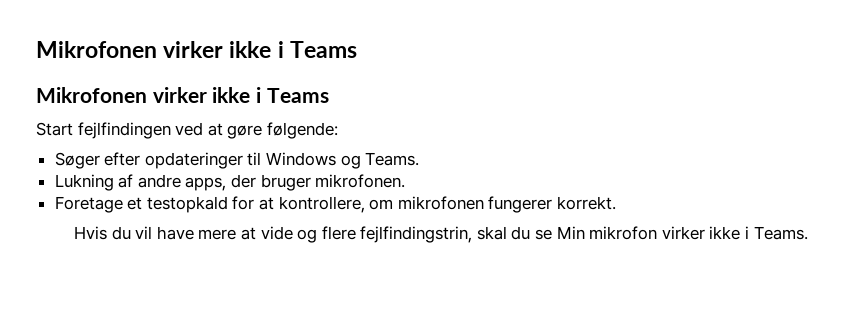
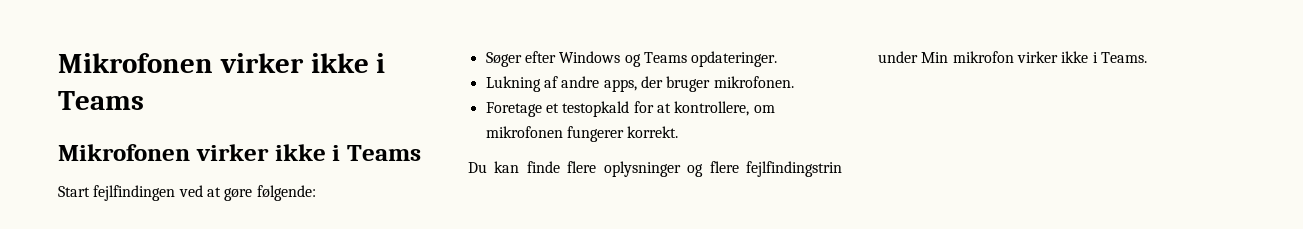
- Søger efter opdateringer til Windows og Teams.
+ Søger efter Windows og Teams opdateringer.
- Hvis du vil have mere at vide og flere fejlfindingstrin, skal du se Min mikrofon virker ikke i Teams.
+ Du kan finde flere oplysninger og flere fejlfindingstrin under Min mikrofon virker ikke i Teams.

